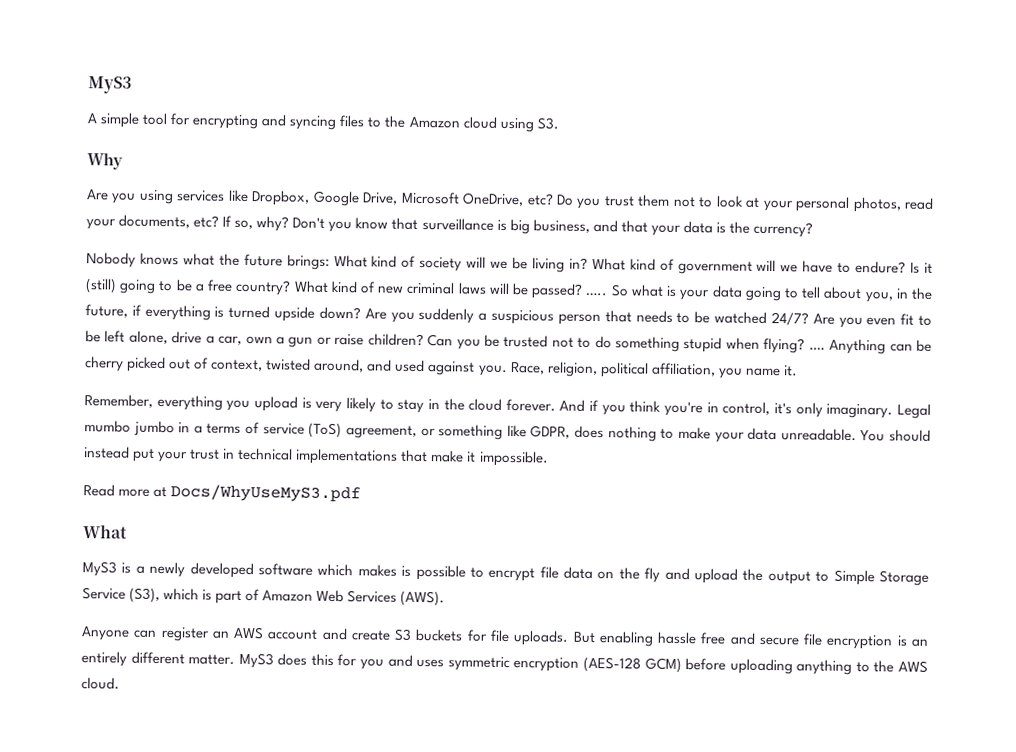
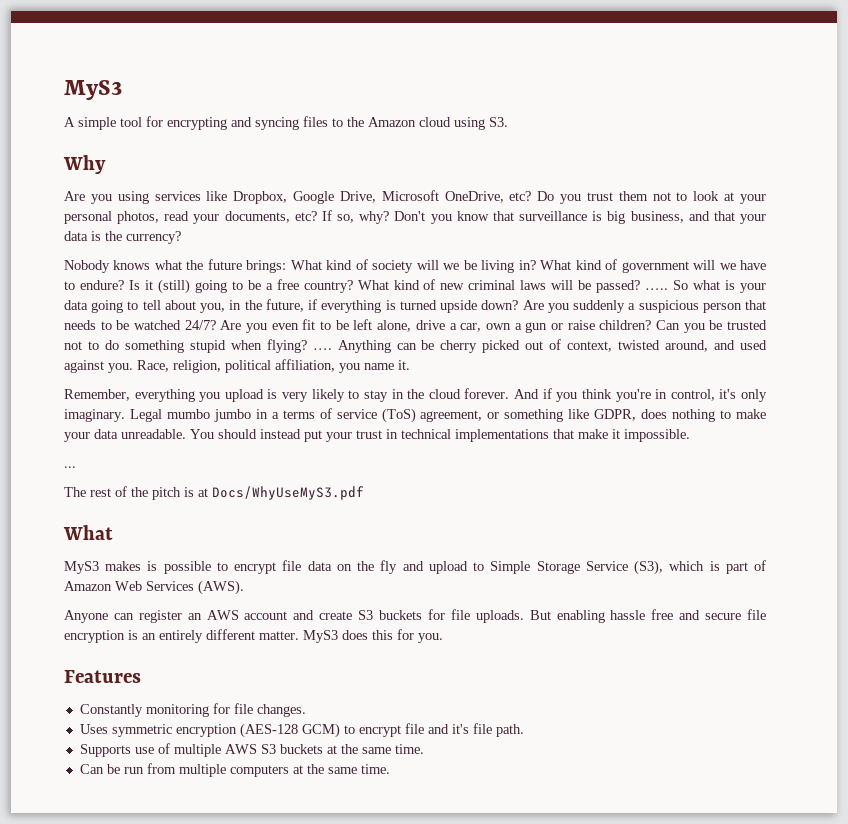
- Read more at Docs/WhyUseMyS3.pdf
+ ...
+ The rest of the pitch is at Docs/WhyUseMyS3.pdf
  What
- MyS3 is a newly developed software which makes is possible to encrypt file data on the fly and upload the output to Simple Storage Service (S3), which is part of Amazon Web Services (AWS).
+ MyS3 makes is possible to encrypt file data on the fly and upload to Simple Storage Service (S3), which is part of Amazon Web Services (AWS).
- MyS3 does this for you and uses symmetric encryption (AES-128 GCM) before uploading anything to the AWS cloud.
+ MyS3 does this for you.
+ Features
+ Constantly monitoring for file changes.
+ Uses symmetric encryption (AES-128 GCM) to encrypt file and it's file path.
+ Supports use of multiple AWS S3 buckets at the same time.
+ Can be run from multiple computers at the same time.

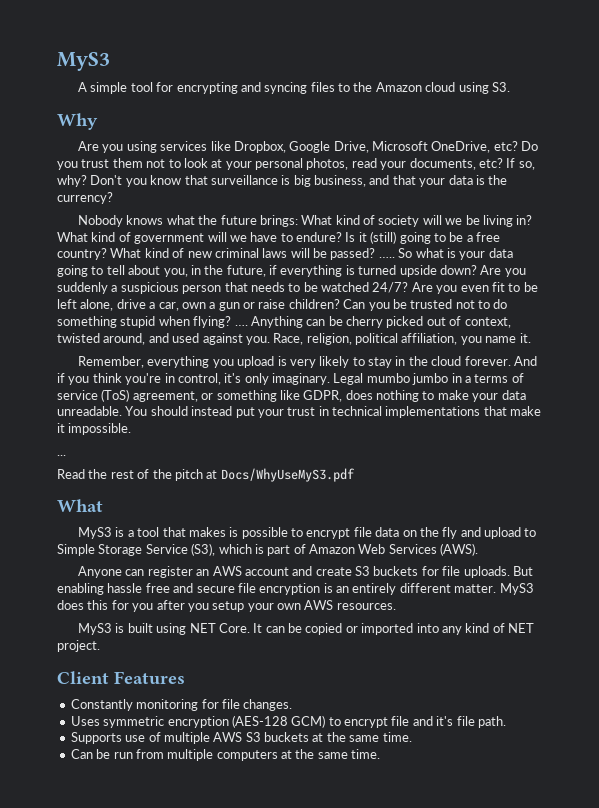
- The rest of the pitch is at Docs/WhyUseMyS3.pdf
+ Read the rest of the pitch at Docs/WhyUseMyS3.pdf
- MyS3 makes is possible to encrypt file data on the fly and upload to Simple Storage Service (S3), which is part of Amazon Web Services (AWS).
+ MyS3 is a tool that makes is possible to encrypt file data on the fly and upload to Simple Storage Service (S3), which is part of Amazon Web Services (AWS).
- MyS3 does this for you.
- Features
+ MyS3 does this for you after you setup your own AWS resources.
+ MyS3 is built using NET Core. It can be copied or imported into any kind of NET project.
+ Client Features

